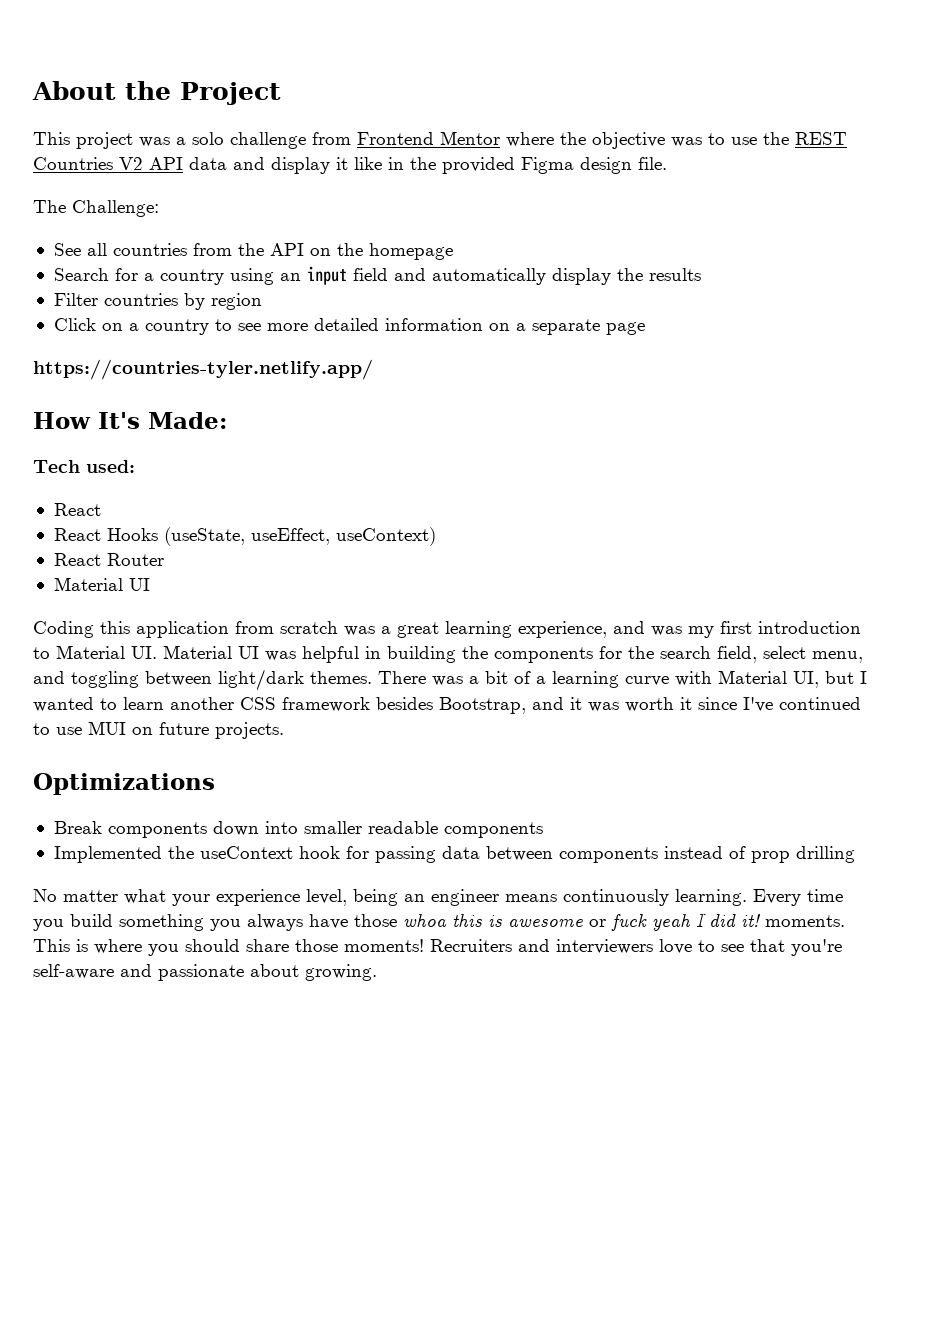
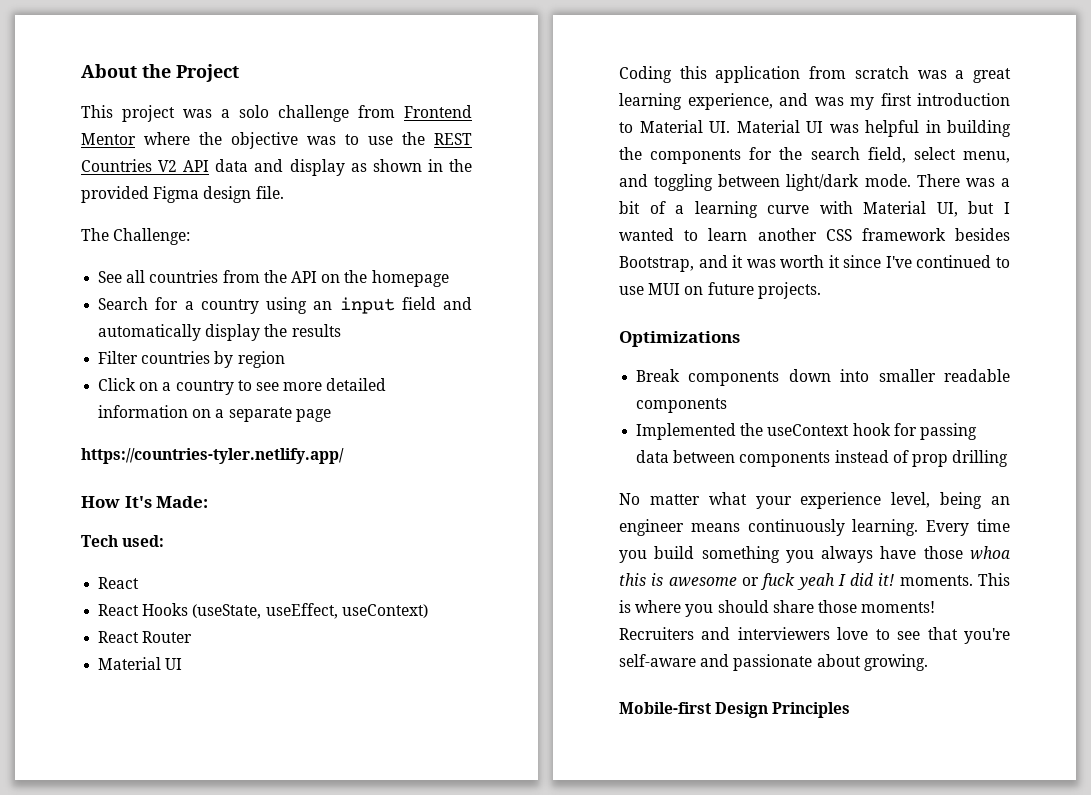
- This project was a solo challenge from Frontend Mentor where the objective was to use the REST Countries V2 API data and display it like in the provided Figma design file.
+ This project was a solo challenge from Frontend Mentor where the objective was to use the REST Countries V2 API data and display as shown in the provided Figma design file.
- Coding this application from scratch was a great learning experience, and was my first introduction to Material UI. Material UI was helpful in building the components for the search field, select menu, and toggling between light/dark themes.
+ Coding this application from scratch was a great learning experience, and was my first introduction to Material UI. Material UI was helpful in building the components for the search field, select menu, and toggling between light/dark mode.
+ Mobile-first Design Principles

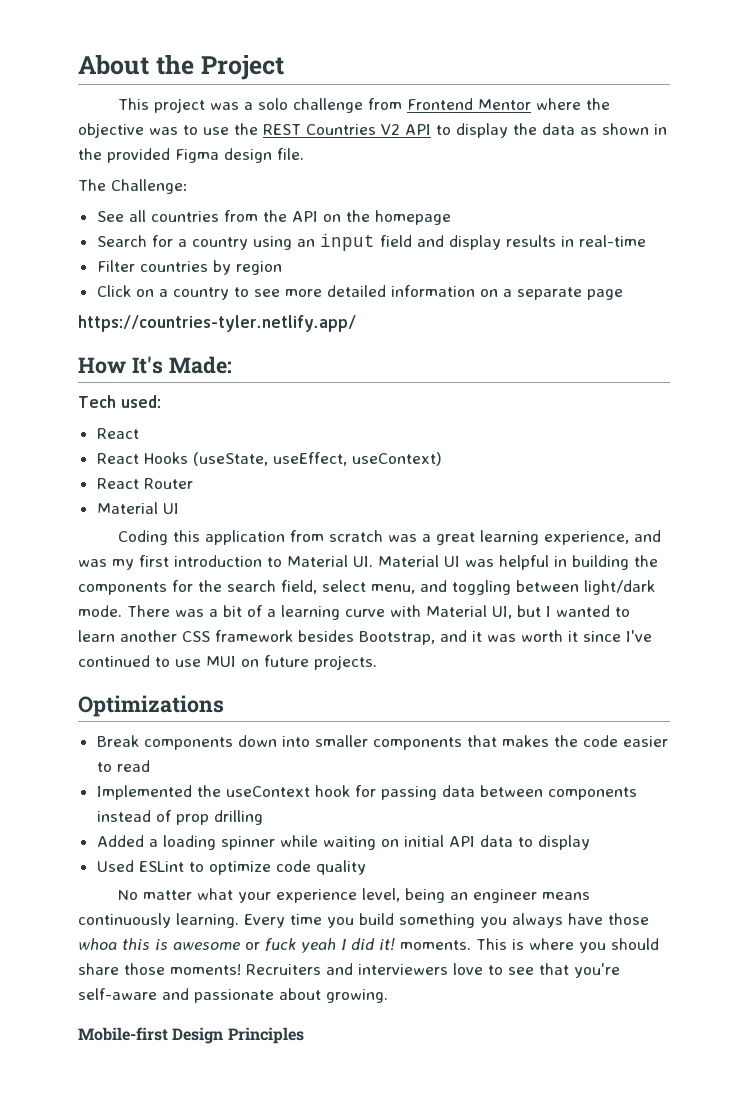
- This project was a solo challenge from Frontend Mentor where the objective was to use the REST Countries V2 API data and display as shown in the provided Figma design file.
+ This project was a solo challenge from Frontend Mentor where the objective was to use the REST Countries V2 API to display the data as shown in the provided Figma design file.
- Search for a country using an input field and automatically display the results
+ Search for a country using an input field and display results in real-time
- Break components down into smaller readable components
+ Break components down into smaller components that makes the code easier to read
+ Added a loading spinner while waiting on initial API data to display
+ Used ESLint to optimize code quality

